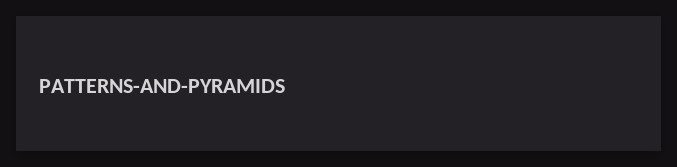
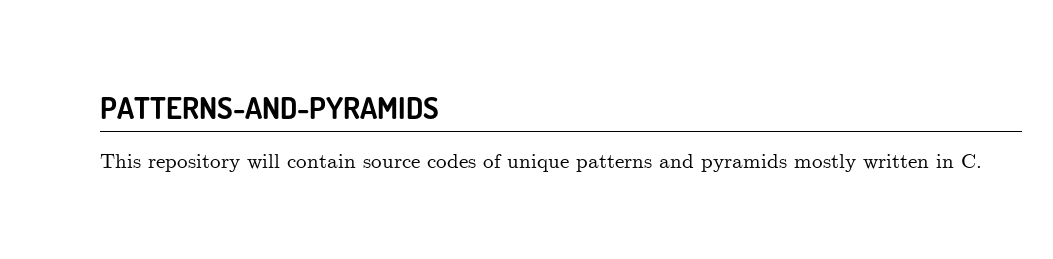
+ This repository will contain source codes of unique patterns and pyramids mostly written in C.

